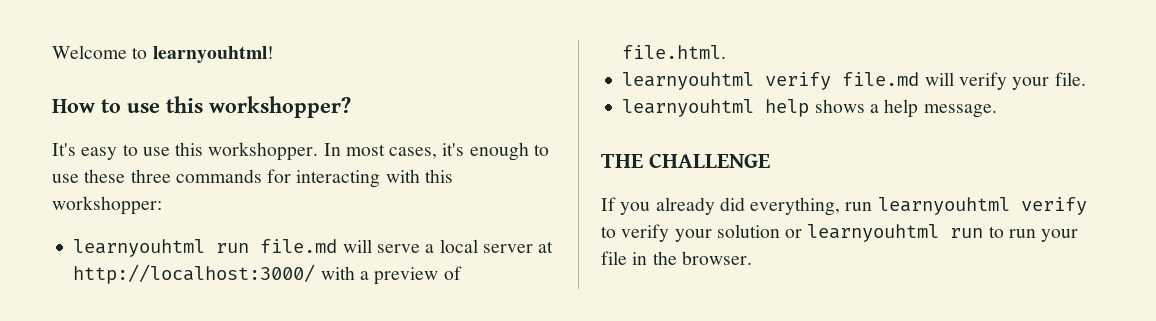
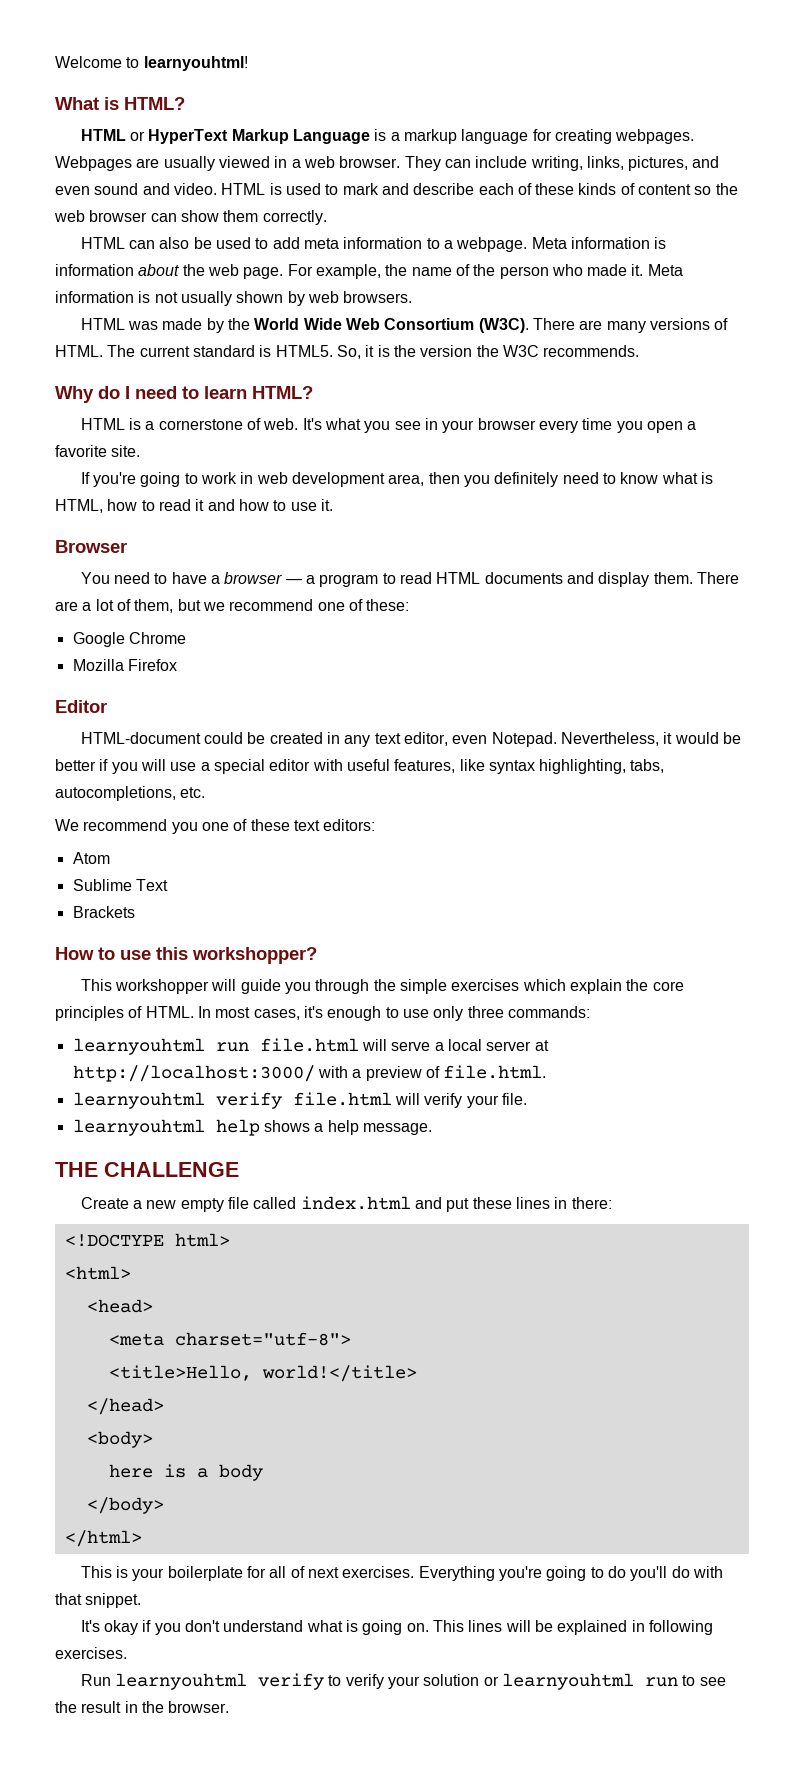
+ What is HTML?
+ HTML or HyperText Markup Language is a markup language for creating webpages. Webpages are usually viewed in a web browser. They can include writing, links, pictures, and even sound and video. HTML is used to mark and describe each of these kinds of content so the web browser can show them correctly.
+ HTML can also be used to add meta information to a webpage. Meta information is information about the web page. For example, the name of the person who made it. Meta information is not usually shown by web browsers.
+ HTML was made by the World Wide Web Consortium (W3C). There are many versions of HTML. The current standard is HTML5. So, it is the version the W3C recommends.
+ Why do I need to learn HTML?
+ HTML is a cornerstone of web. It's what you see in your browser every time you open a favorite site.
+ If you're going to work in web development area, then you definitely need to know what is HTML, how to read it and how to use it.
+ Browser
+ You need to have a browser — a program to read HTML documents and display them. There are a lot of them, but we recommend one of these:
+ Google Chrome
+ Mozilla Firefox
+ Editor
+ HTML-document could be created in any text editor, even Notepad. Nevertheless, it would be better if you will use a special editor with useful features, like syntax highlighting, tabs, autocompletions, etc.
+ We recommend you one of these text editors:
+ Atom
+ Sublime Text
+ Brackets
- It's easy to use this workshopper.
+ This workshopper will guide you through the simple exercises which explain the core principles of HTML.
- In most cases, it's enough to use these three commands for interacting with this workshopper:
- learnyouhtml run file.md will serve a local server at http://localhost:3000/ with a preview of file.html.
+ In most cases, it's enough to use only three commands:
+ learnyouhtml run file.html will serve a local server at http://localhost:3000/ with a preview of file.html.
- learnyouhtml verify file.md will verify your file.
+ learnyouhtml verify file.html will verify your file.
- If you already did everything, run learnyouhtml verify to verify your solution or learnyouhtml run to run your file in the browser.
+ Create a new empty file called index.html and put these lines in there:
+ <!DOCTYPE html>
+ <html>
+ <head>
+ <meta charset="utf-8">
+ <title>Hello, world!</title>
+ </head>
+ <body>
+ here is a body
+ </body>
+ </html>
+ This is your boilerplate for all of next exercises. Everything you're going to do you'll do with that snippet.
+ It's okay if you don't understand what is going on. This lines will be explained in following exercises.
+ Run learnyouhtml verify to verify your solution or learnyouhtml run to see the result in the browser.

